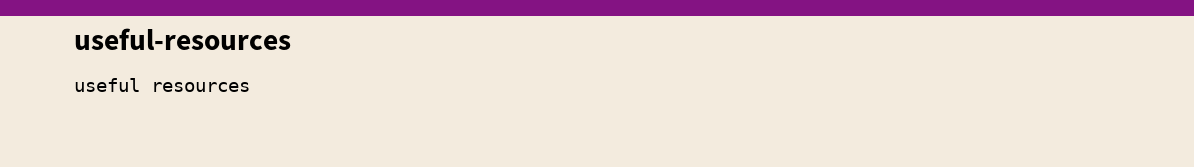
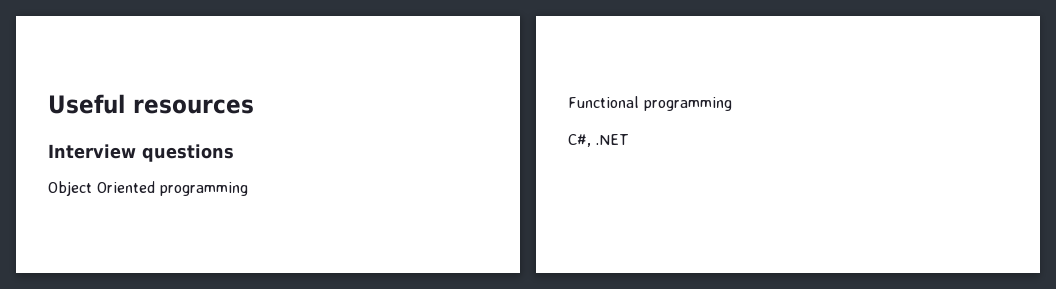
- useful-resources
- useful resources
+ Useful resources
+ Interview questions
+ Object Oriented programming
+ Functional programming
+ C#, .NET

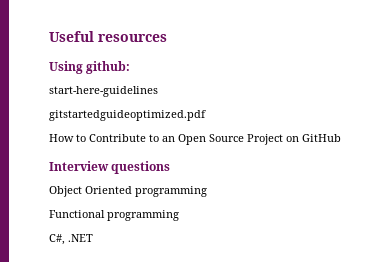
+ Using github:
+ start-here-guidelines
+ gitstartedguideoptimized.pdf
+ How to Contribute to an Open Source Project on GitHub

